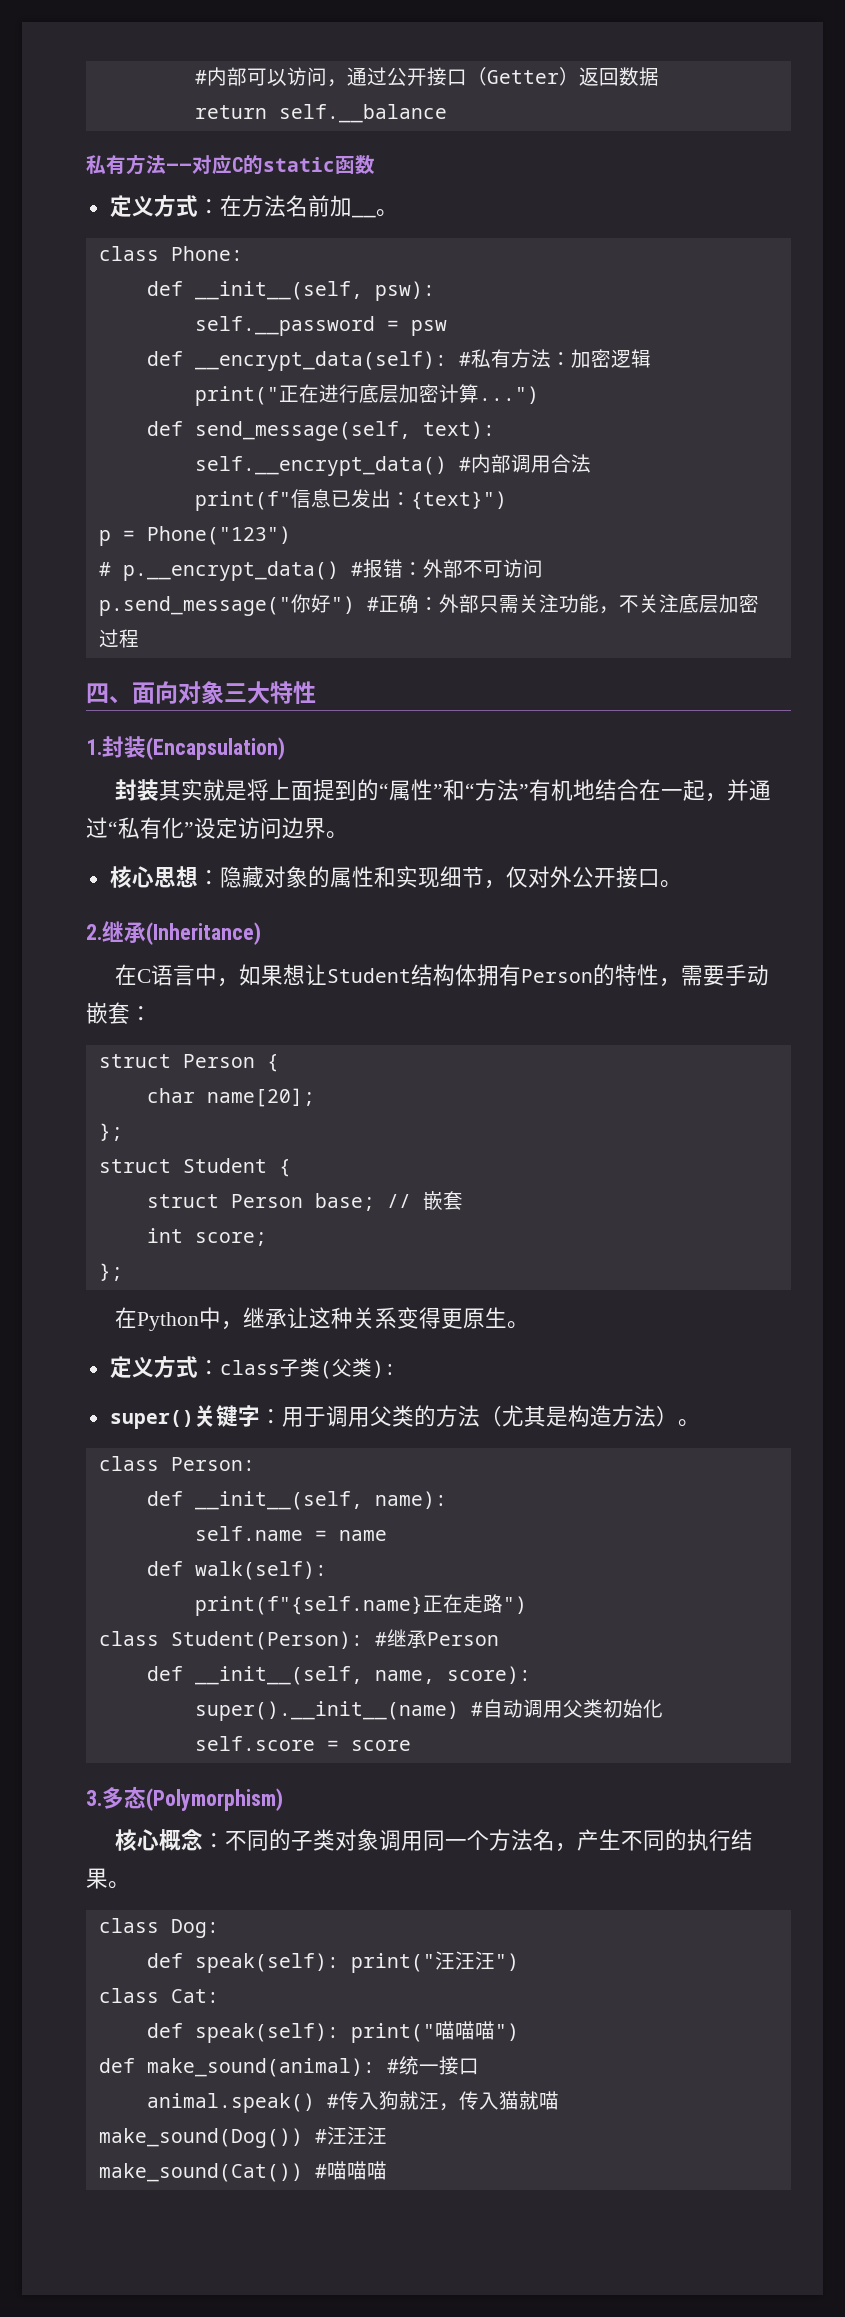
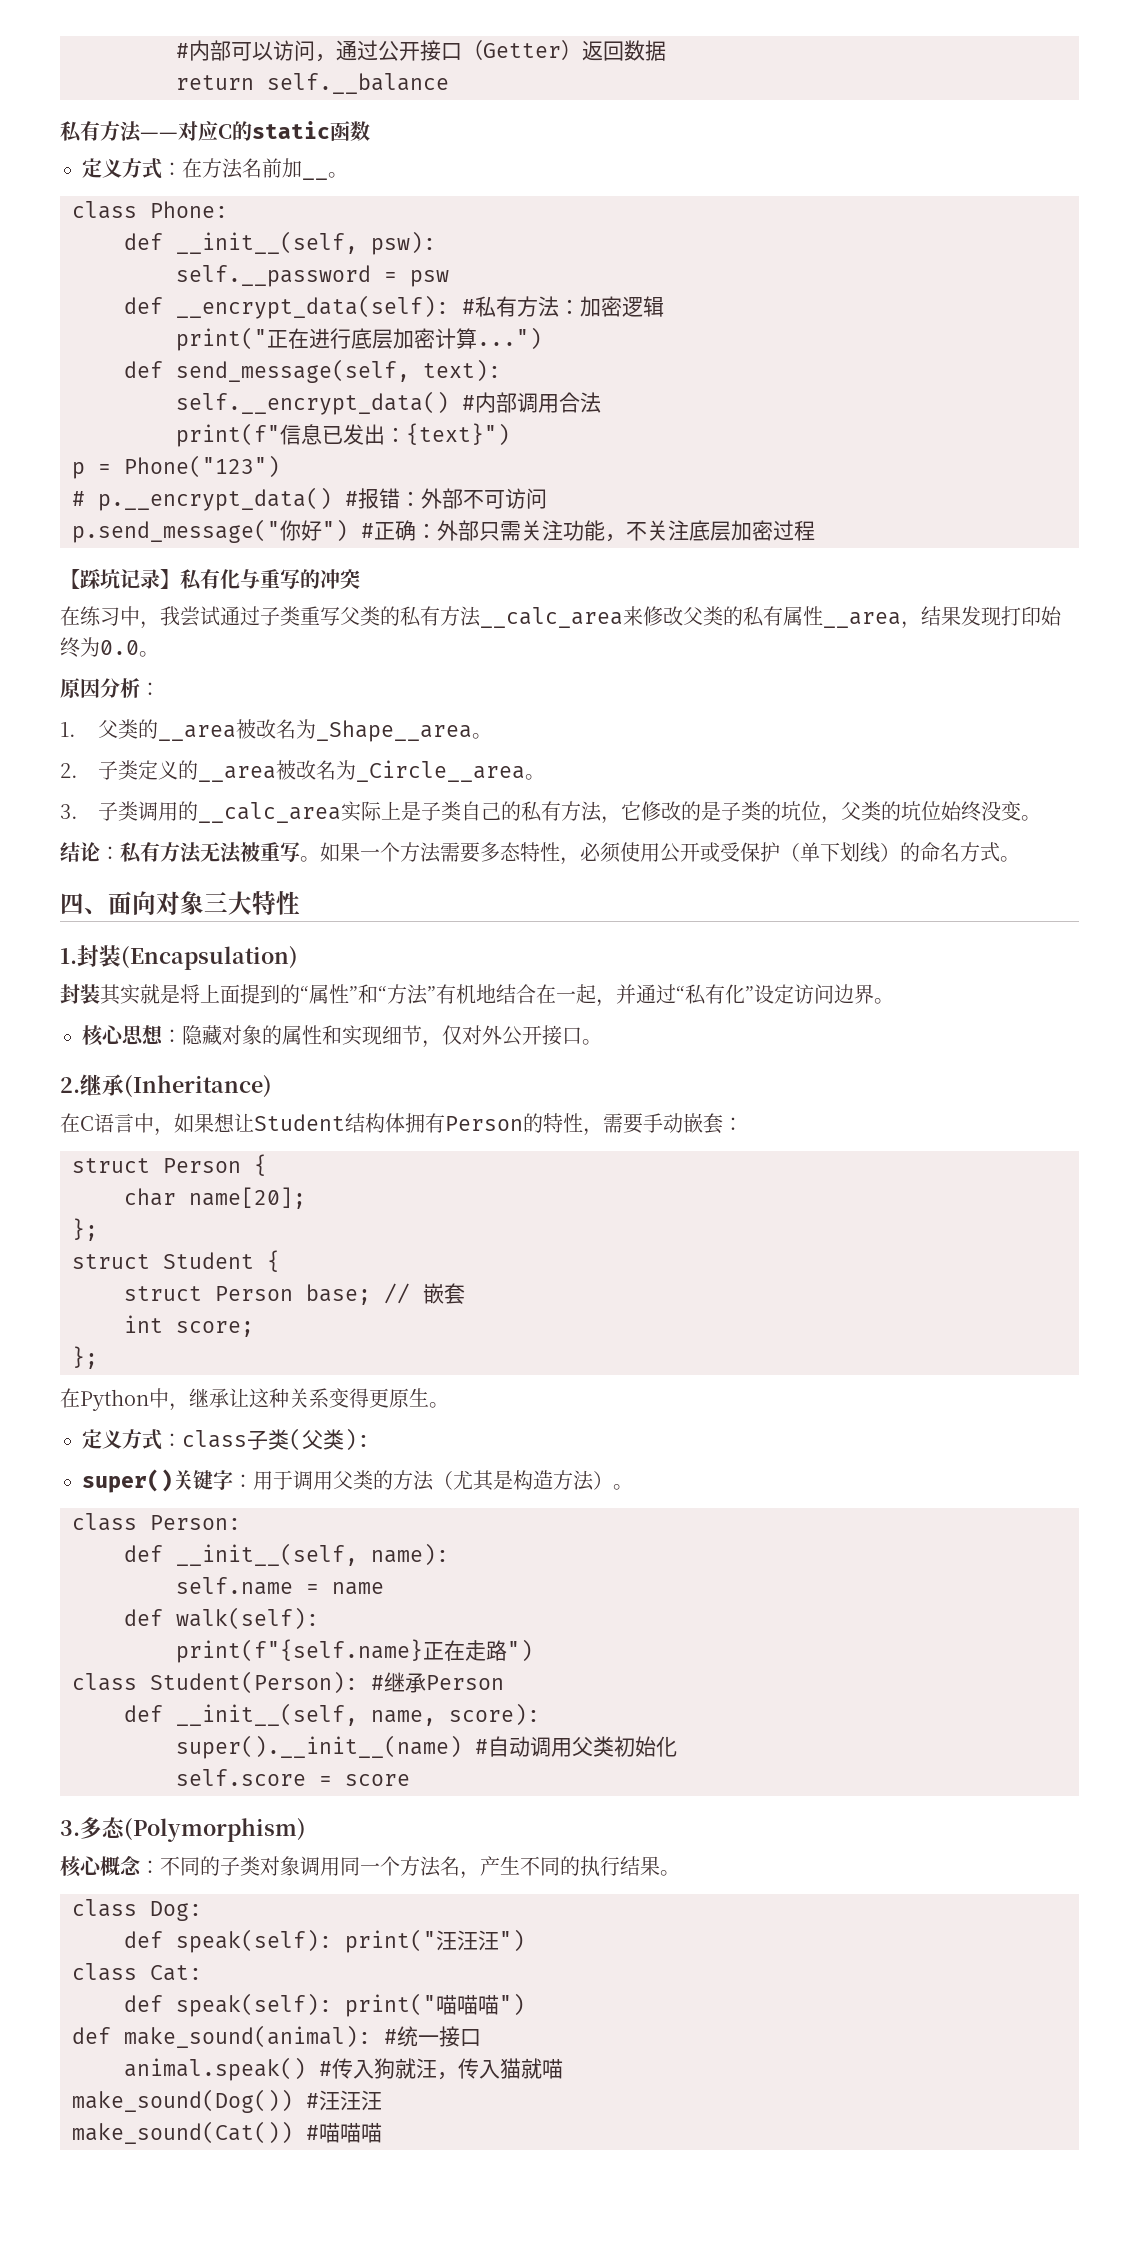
+ 【踩坑记录】私有化与重写的冲突
+ 在练习中，我尝试通过子类重写父类的私有方法__calc_area来修改父类的私有属性__area，结果发现打印始终为0.0。
+ 原因分析：
+ 1.父类的__area被改名为_Shape__area。
+ 2.子类定义的__area被改名为_Circle__area。
+ 3.子类调用的__calc_area实际上是子类自己的私有方法，它修改的是子类的坑位，父类的坑位始终没变。
+ 结论：私有方法无法被重写。如果一个方法需要多态特性，必须使用公开或受保护（单下划线）的命名方式。

